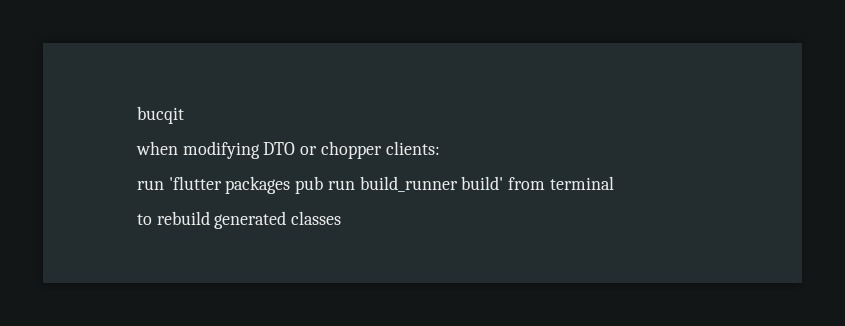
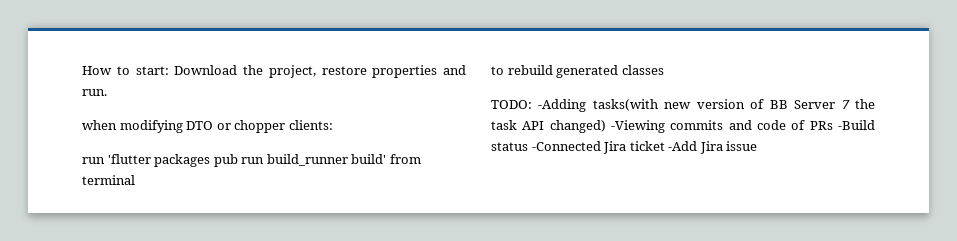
- bucqit
+ How to start: Download the project, restore properties and run.
+ TODO: -Adding tasks(with new version of BB Server 7 the task API changed) -Viewing commits and code of PRs -Build status -Connected Jira ticket -Add Jira issue

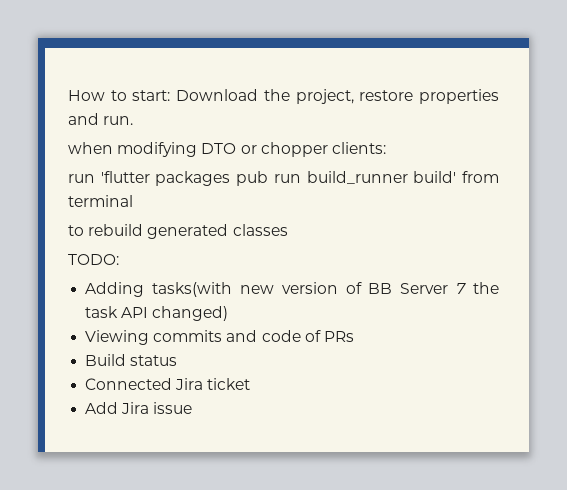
- TODO: -Adding tasks(with new version of BB Server 7 the task API changed) -Viewing commits and code of PRs -Build status -Connected Jira ticket -Add Jira issue
+ TODO:
+ Adding tasks(with new version of BB Server 7 the task API changed)
+ Viewing commits and code of PRs
+ Build status
+ Connected Jira ticket
+ Add Jira issue

